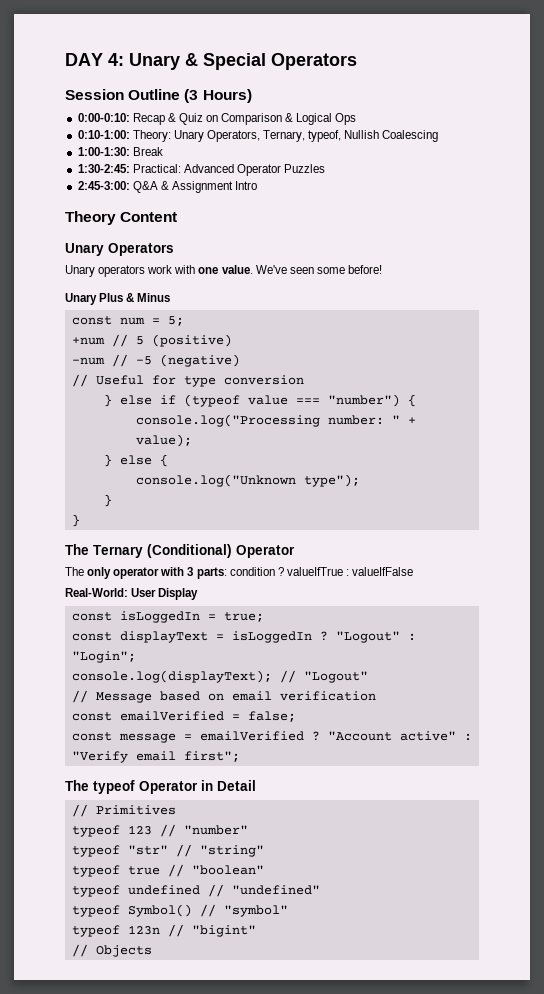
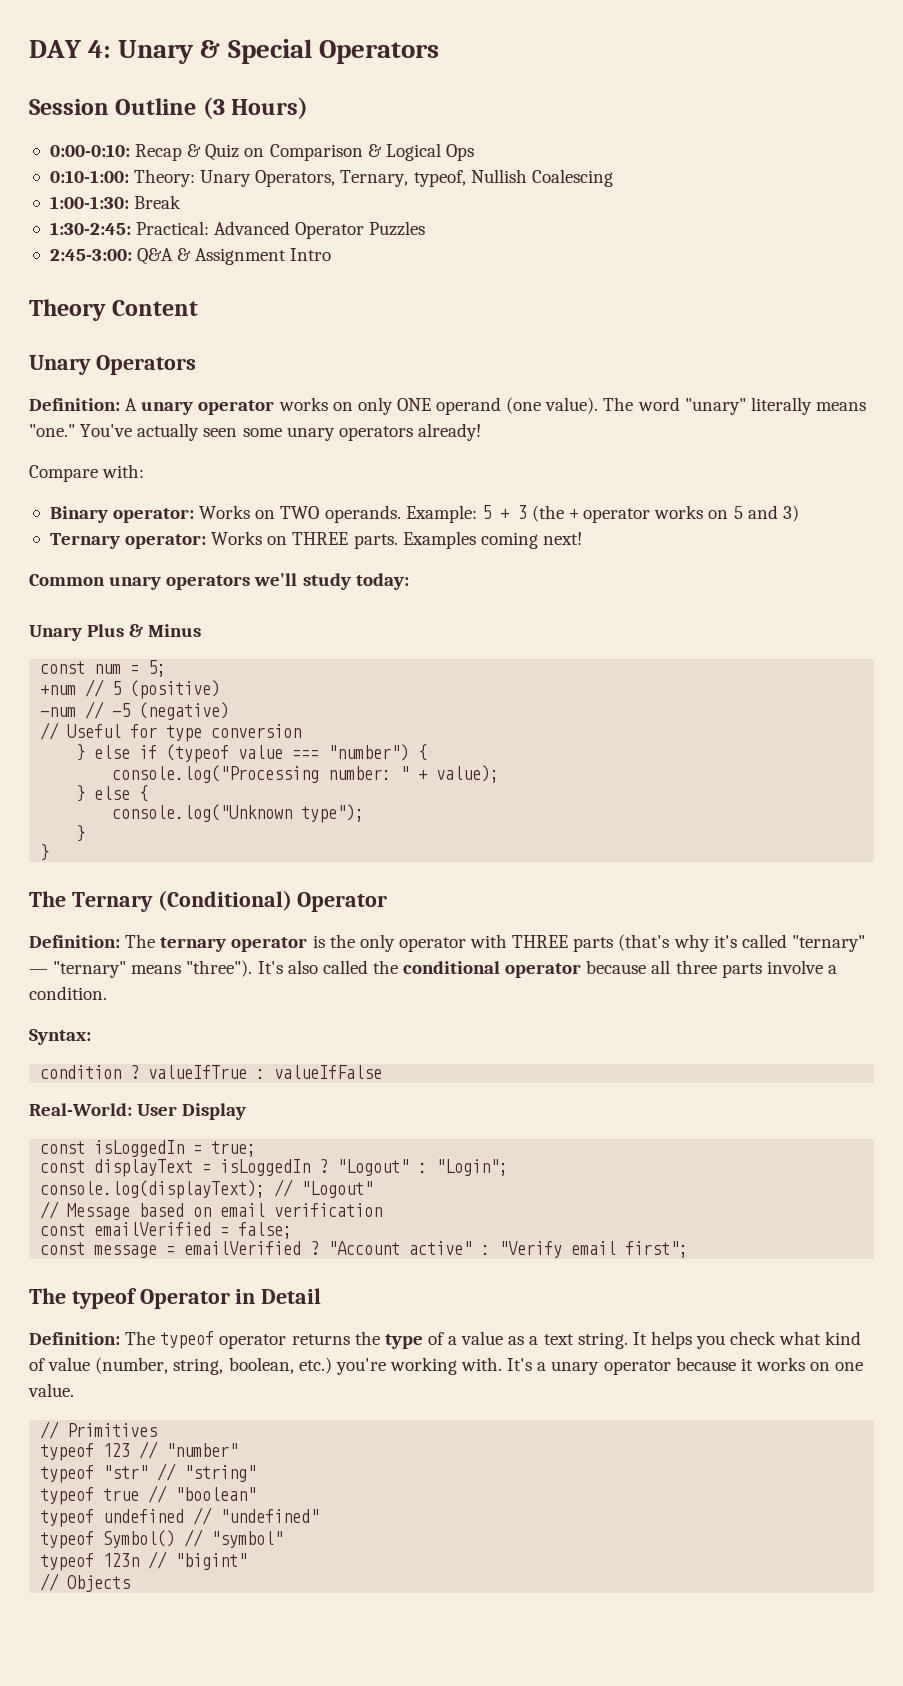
- Unary operators work with one value. We've seen some before!
+ Definition: A unary operator works on only ONE operand (one value). The word "unary" literally means "one." You've actually seen some unary operators already!
+ Compare with:
+ Binary operator: Works on TWO operands. Example: 5 + 3 (the + operator works on 5 and 3)
+ Ternary operator: Works on THREE parts. Examples coming next!
+ Common unary operators we'll study today:
- The only operator with 3 parts: condition ? valueIfTrue : valueIfFalse
+ Definition: The ternary operator is the only operator with THREE parts (that's why it's called "ternary" — "ternary" means "three"). It's also called the conditional operator because all three parts involve a condition.
+ Syntax:
+ condition ? valueIfTrue : valueIfFalse
+ Definition: The typeof operator returns the type of a value as a text string. It helps you check what kind of value (number, string, boolean, etc.) you're working with. It's a unary operator because it works on one value.

